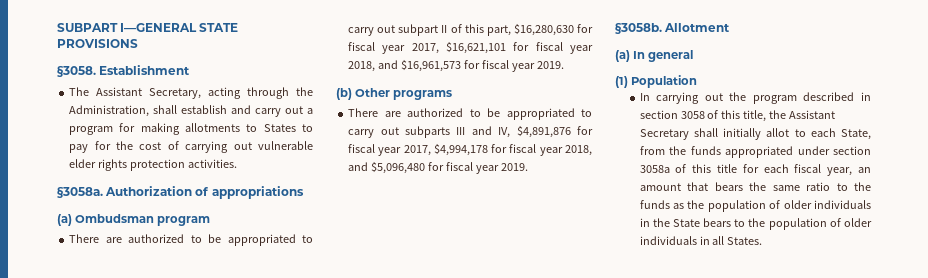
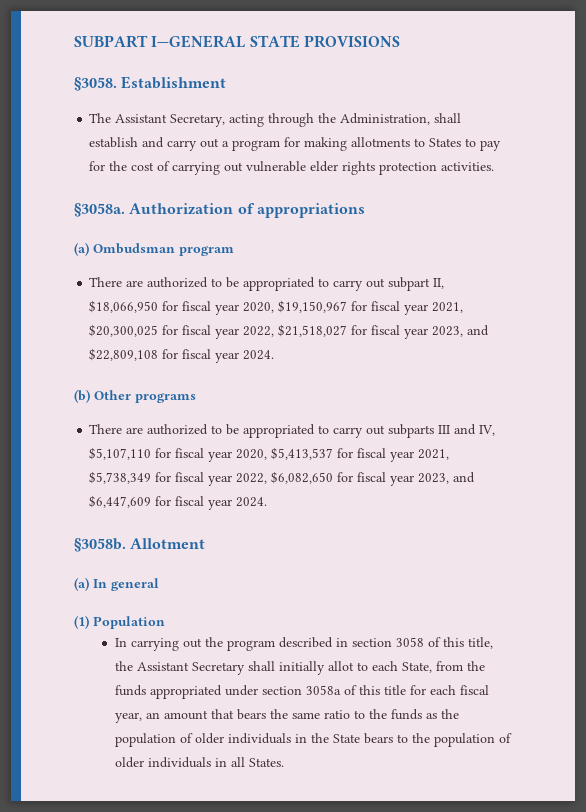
- There are authorized to be appropriated to carry out subpart II of this part, $16,280,630 for fiscal year 2017, $16,621,101 for fiscal year 2018, and $16,961,573 for fiscal year 2019.
+ There are authorized to be appropriated to carry out subpart II, $18,066,950 for fiscal year 2020, $19,150,967 for fiscal year 2021, $20,300,025 for fiscal year 2022, $21,518,027 for fiscal year 2023, and $22,809,108 for fiscal year 2024.
- There are authorized to be appropriated to carry out subparts III and IV, $4,891,876 for fiscal year 2017, $4,994,178 for fiscal year 2018, and $5,096,480 for fiscal year 2019.
+ There are authorized to be appropriated to carry out subparts III and IV, $5,107,110 for fiscal year 2020, $5,413,537 for fiscal year 2021, $5,738,349 for fiscal year 2022, $6,082,650 for fiscal year 2023, and $6,447,609 for fiscal year 2024.

